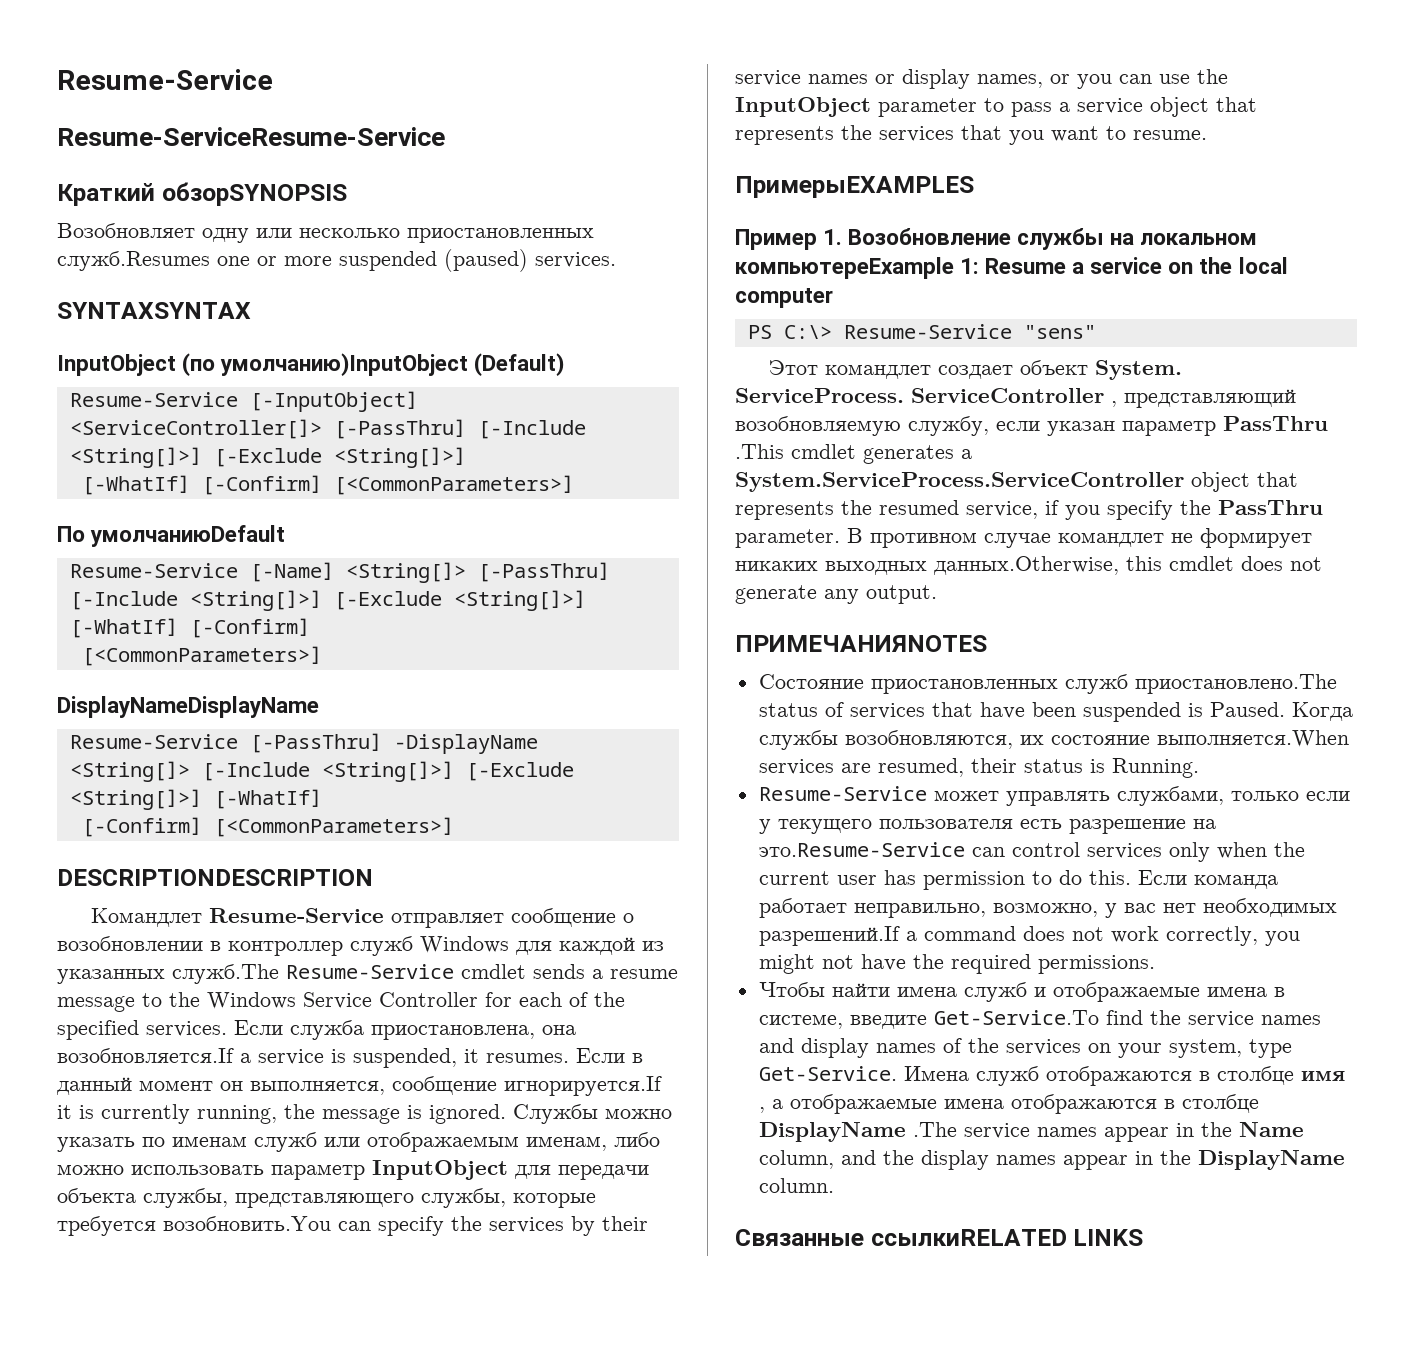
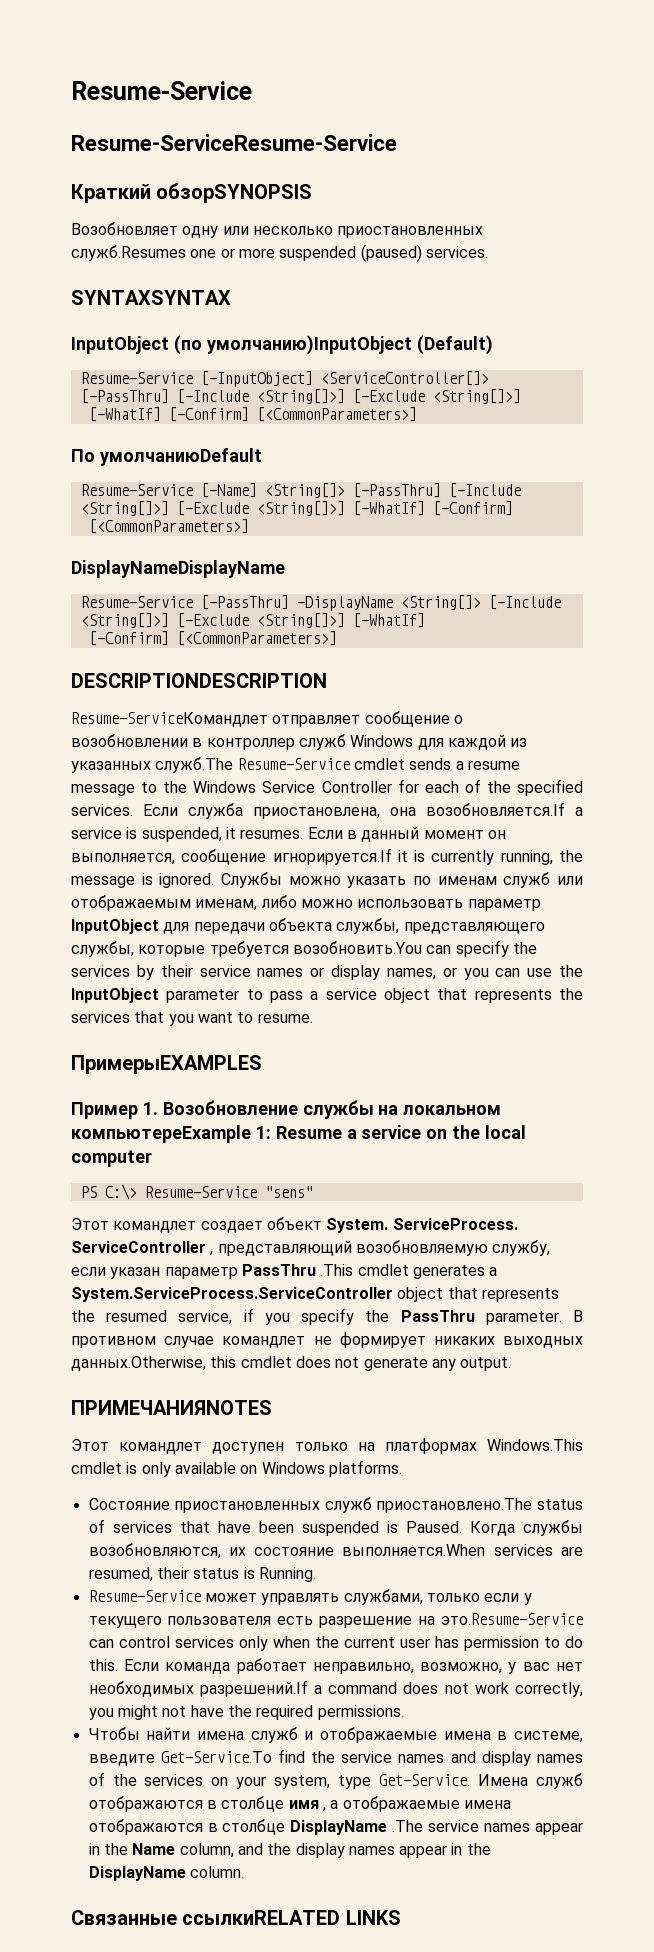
- Командлет Resume-Service отправляет сообщение о возобновлении в контроллер служб Windows для каждой из указанных служб.The Resume-Service cmdlet sends a resume message to the Windows Service Controller for each of the specified services.
+ Resume-ServiceКомандлет отправляет сообщение о возобновлении в контроллер служб Windows для каждой из указанных служб.The Resume-Service cmdlet sends a resume message to the Windows Service Controller for each of the specified services.
+ Этот командлет доступен только на платформах Windows.This cmdlet is only available on Windows platforms.

